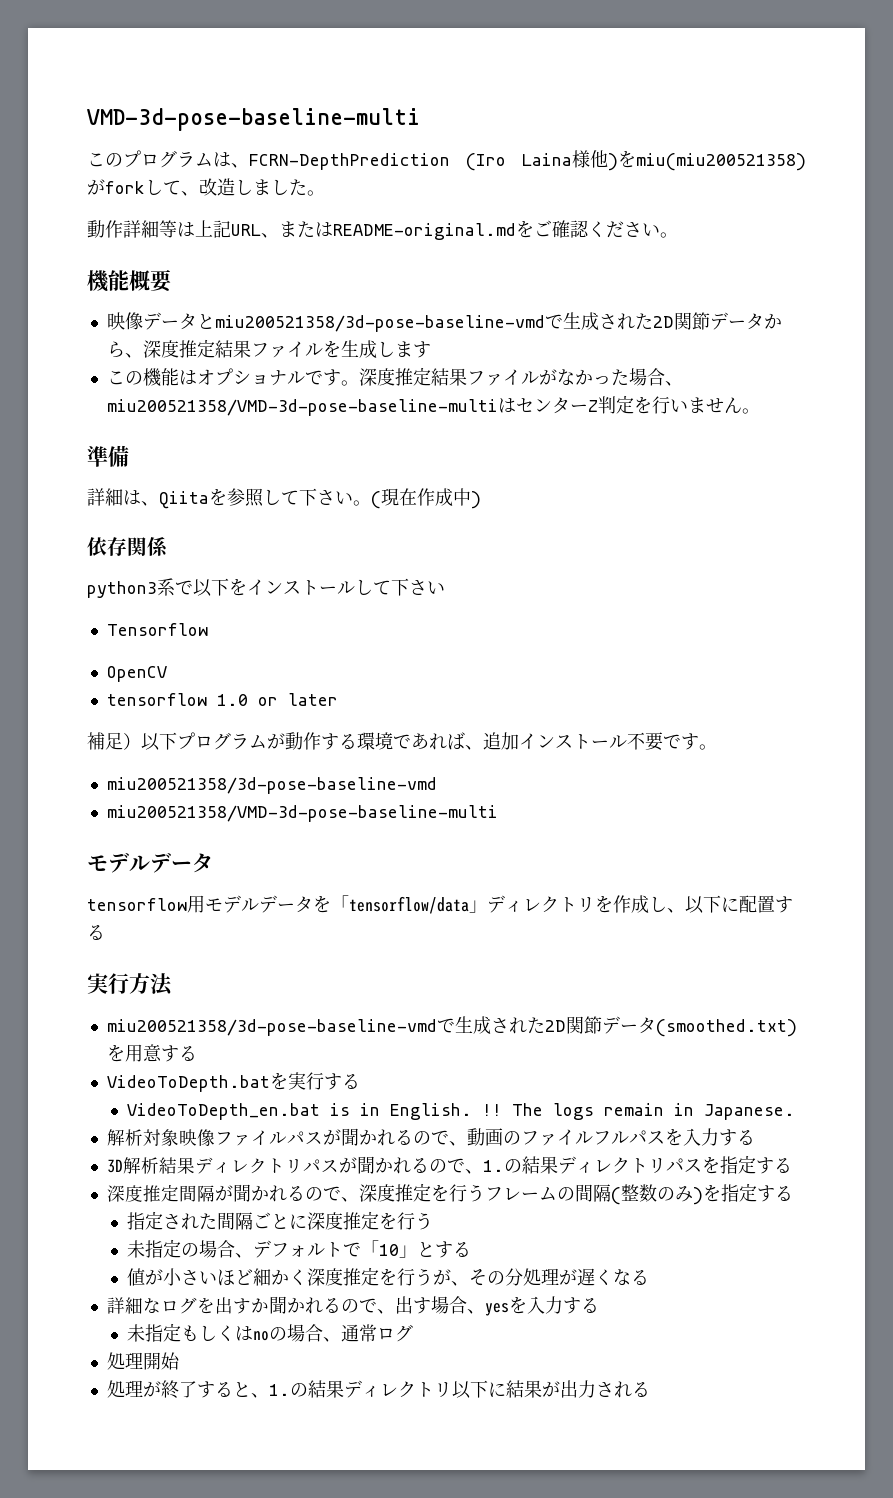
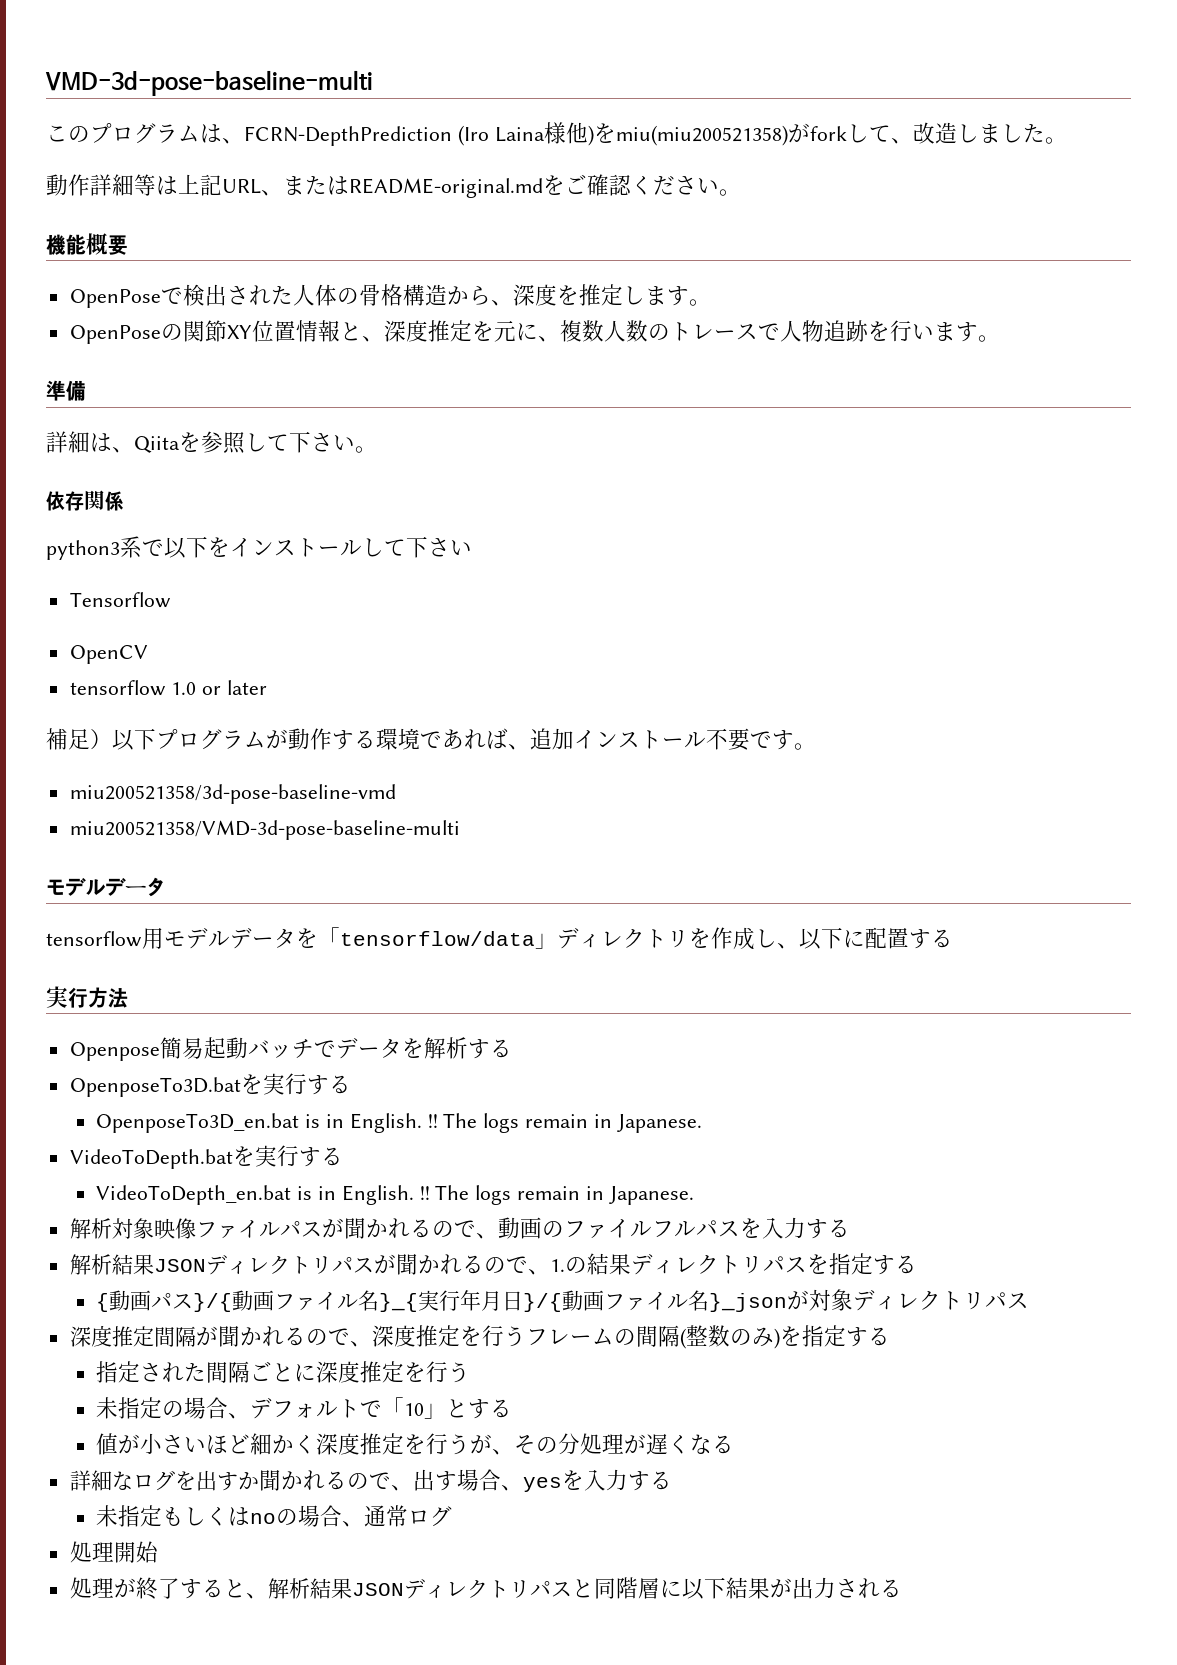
- 映像データとmiu200521358/3d-pose-baseline-vmdで生成された2D関節データから、深度推定結果ファイルを生成します
- この機能はオプショナルです。深度推定結果ファイルがなかった場合、miu200521358/VMD-3d-pose-baseline-multiはセンターZ判定を行いません。
+ OpenPoseで検出された人体の骨格構造から、深度を推定します。
+ OpenPoseの関節XY位置情報と、深度推定を元に、複数人数のトレースで人物追跡を行います。
- (現在作成中)
- miu200521358/3d-pose-baseline-vmdで生成された2D関節データ(smoothed.txt)を用意する
+ Openpose簡易起動バッチでデータを解析する
+ OpenposeTo3D.batを実行する
+ OpenposeTo3D_en.bat is in English. !! The logs remain in Japanese.
- 3D解析結果ディレクトリパスが聞かれるので、1.の結果ディレクトリパスを指定する
+ 解析結果JSONディレクトリパスが聞かれるので、1.の結果ディレクトリパスを指定する
+ {動画パス}/{動画ファイル名}_{実行年月日}/{動画ファイル名}_jsonが対象ディレクトリパス
- 処理が終了すると、1.の結果ディレクトリ以下に結果が出力される
+ 処理が終了すると、解析結果JSONディレクトリパスと同階層に以下結果が出力される

